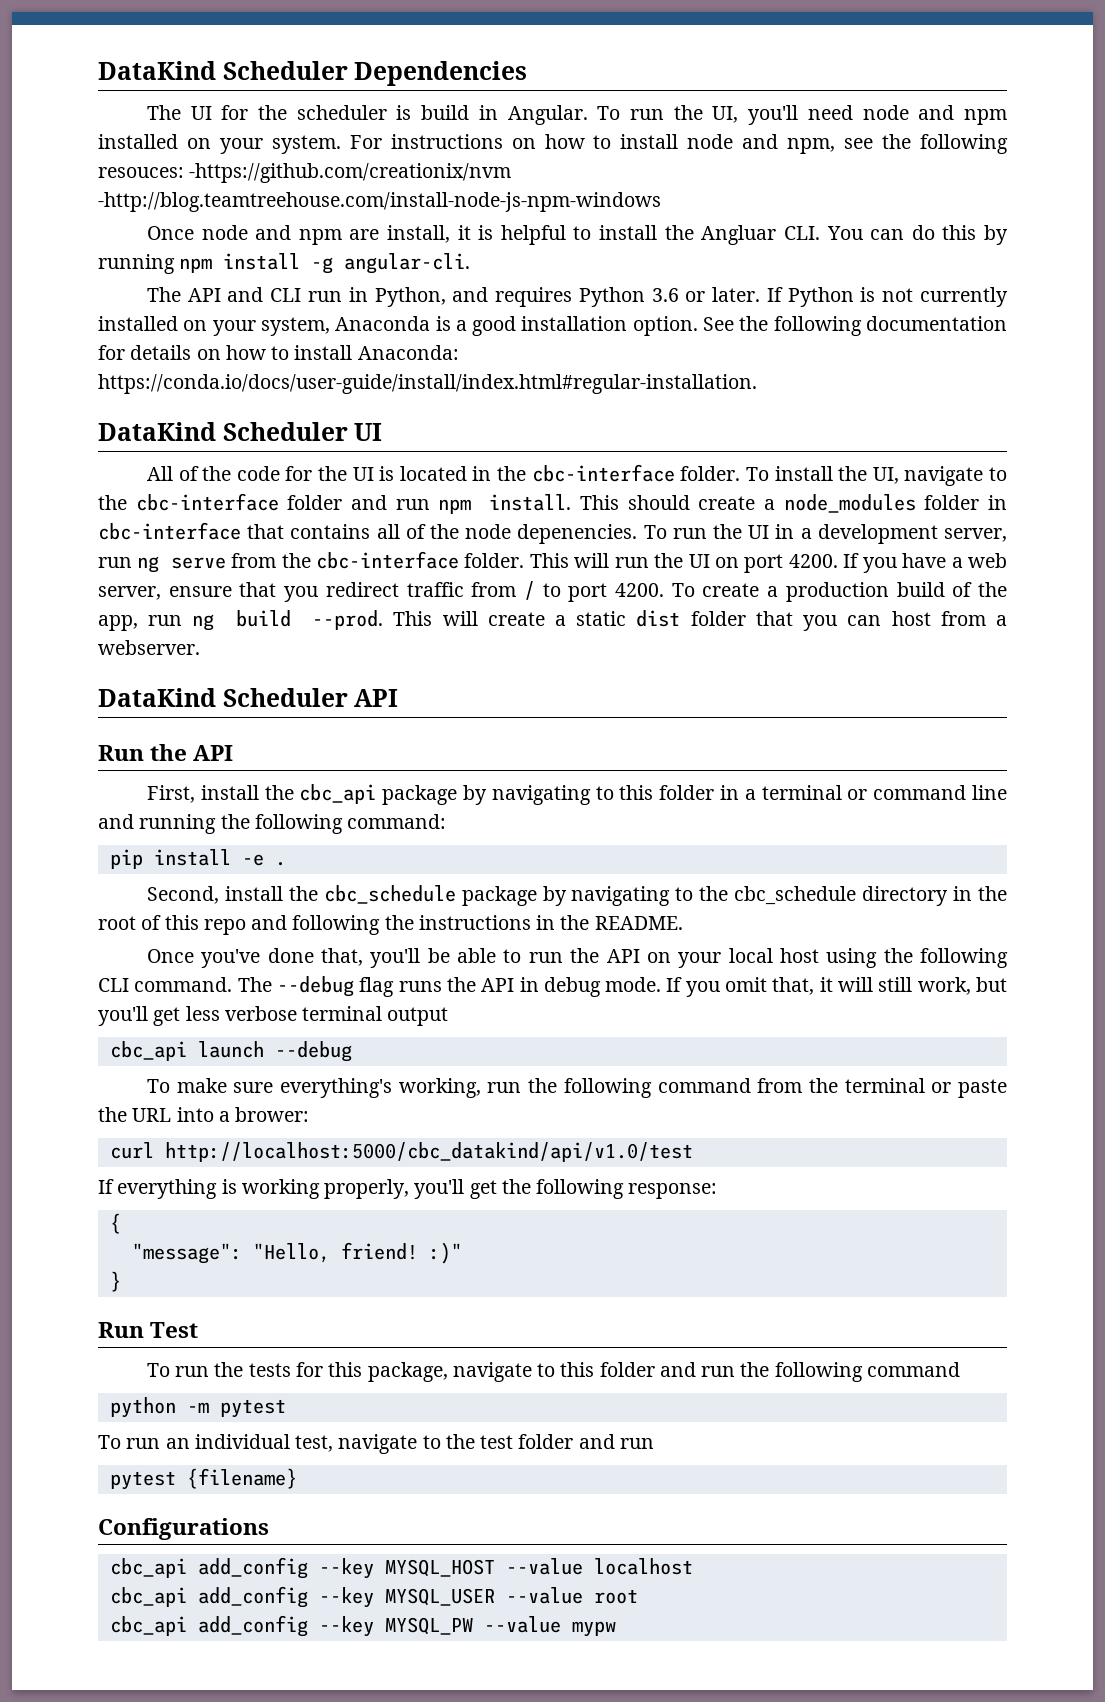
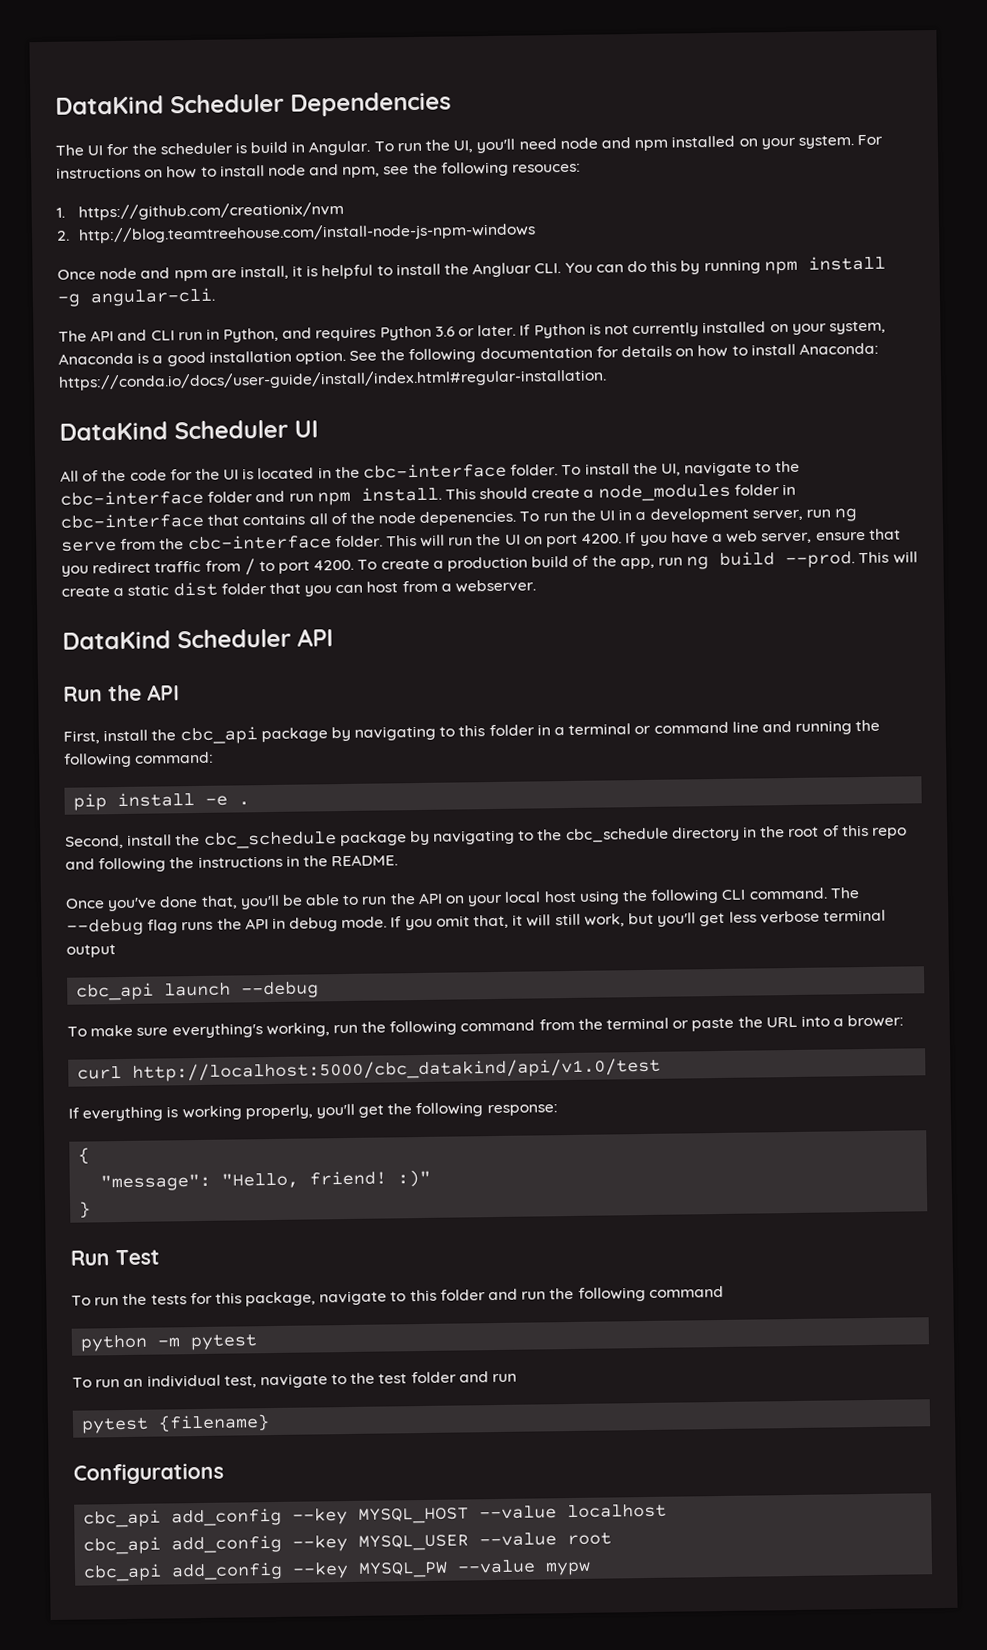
- For instructions on how to install node and npm, see the following resouces: -https://github.com/creationix/nvm -http://blog.teamtreehouse.com/install-node-js-npm-windows
+ For instructions on how to install node and npm, see the following resouces:
+ 1. https://github.com/creationix/nvm
+ 2. http://blog.teamtreehouse.com/install-node-js-npm-windows

